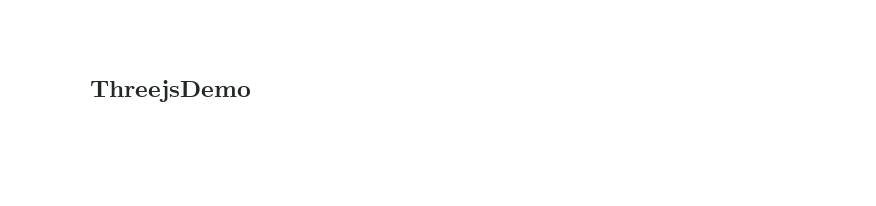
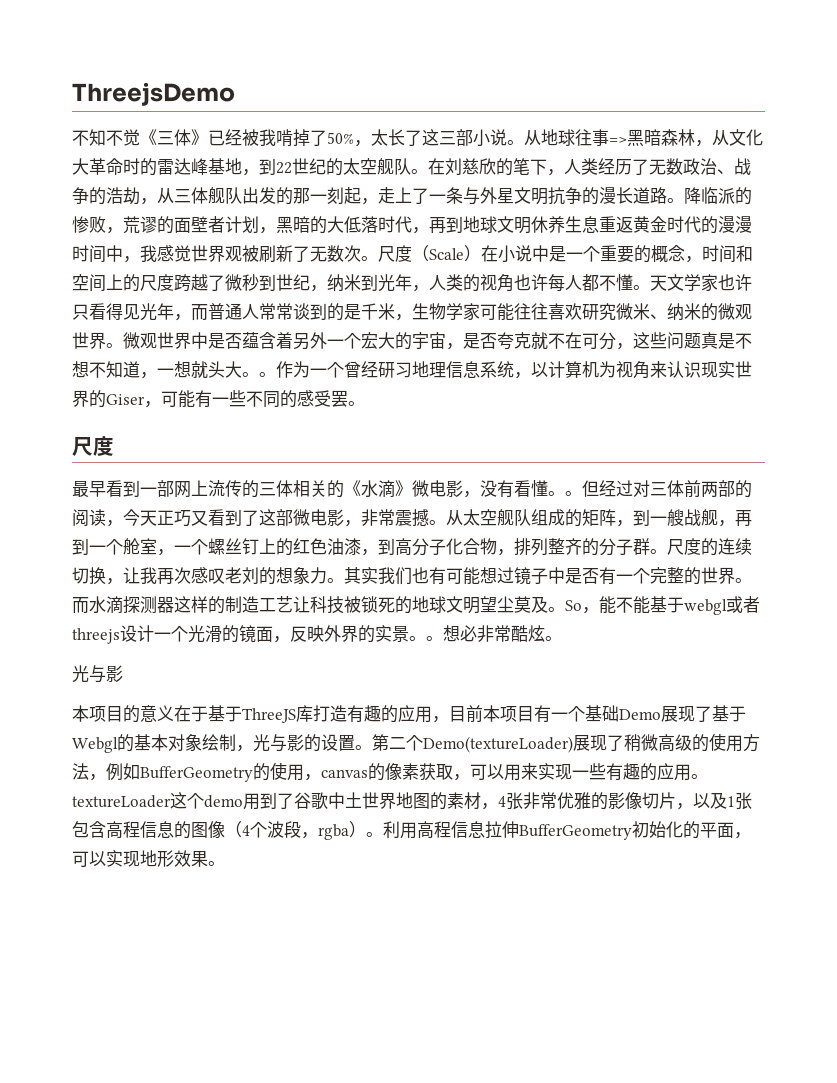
+ 不知不觉《三体》已经被我啃掉了50%，太长了这三部小说。从地球往事=>黑暗森林，从文化大革命时的雷达峰基地，到22世纪的太空舰队。在刘慈欣的笔下，人类经历了无数政治、战争的浩劫，从三体舰队出发的那一刻起，走上了一条与外星文明抗争的漫长道路。降临派的惨败，荒谬的面壁者计划，黑暗的大低落时代，再到地球文明休养生息重返黄金时代的漫漫时间中，我感觉世界观被刷新了无数次。尺度（Scale）在小说中是一个重要的概念，时间和空间上的尺度跨越了微秒到世纪，纳米到光年，人类的视角也许每人都不懂。天文学家也许只看得见光年，而普通人常常谈到的是千米，生物学家可能往往喜欢研究微米、纳米的微观世界。微观世界中是否蕴含着另外一个宏大的宇宙，是否夸克就不在可分，这些问题真是不想不知道，一想就头大。。作为一个曾经研习地理信息系统，以计算机为视角来认识现实世界的Giser，可能有一些不同的感受罢。
+ 尺度
+ 最早看到一部网上流传的三体相关的《水滴》微电影，没有看懂。。但经过对三体前两部的阅读，今天正巧又看到了这部微电影，非常震撼。从太空舰队组成的矩阵，到一艘战舰，再到一个舱室，一个螺丝钉上的红色油漆，到高分子化合物，排列整齐的分子群。尺度的连续切换，让我再次感叹老刘的想象力。其实我们也有可能想过镜子中是否有一个完整的世界。而水滴探测器这样的制造工艺让科技被锁死的地球文明望尘莫及。So，能不能基于webgl或者threejs设计一个光滑的镜面，反映外界的实景。。想必非常酷炫。
+ 光与影
+ 本项目的意义在于基于ThreeJS库打造有趣的应用，目前本项目有一个基础Demo展现了基于Webgl的基本对象绘制，光与影的设置。第二个Demo(textureLoader)展现了稍微高级的使用方法，例如BufferGeometry的使用，canvas的像素获取，可以用来实现一些有趣的应用。textureLoader这个demo用到了谷歌中土世界地图的素材，4张非常优雅的影像切片，以及1张包含高程信息的图像（4个波段，rgba）。利用高程信息拉伸BufferGeometry初始化的平面，可以实现地形效果。

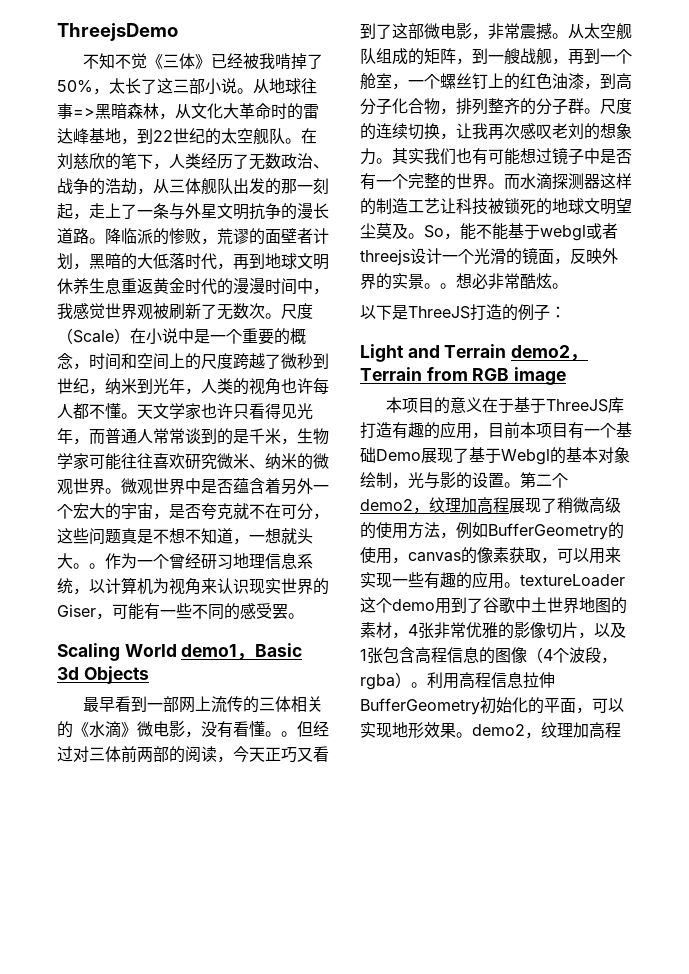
  作为一个曾经研习地理信息系统，以计算机为视角来认识现实世界的Giser，可能有一些不同的感受罢。
- 尺度
+ Scaling World demo1，Basic 3d Objects
  想必非常酷炫。
- 光与影
+ 以下是ThreeJS打造的例子：
+ Light and Terrain demo2，Terrain from RGB image
- 第二个Demo(textureLoader)展现了稍微高级的使用方法，例如BufferGeometry的使用，canvas的像素获取，可以用来实现一些有趣的应用。textureLoader这个demo用到了谷歌中土世界地图的素材，4张非常优雅的影像切片，以及1张包含高程信息的图像（4个波段，rgba）。
+ 第二个demo2，纹理加高程展现了稍微高级的使用方法，例如BufferGeometry的使用，canvas的像素获取，可以用来实现一些有趣的应用。textureLoader这个demo用到了谷歌中土世界地图的素材，4张非常优雅的影像切片，以及1张包含高程信息的图像（4个波段，rgba）。
- 利用高程信息拉伸BufferGeometry初始化的平面，可以实现地形效果。
+ 利用高程信息拉伸BufferGeometry初始化的平面，可以实现地形效果。demo2，纹理加高程

